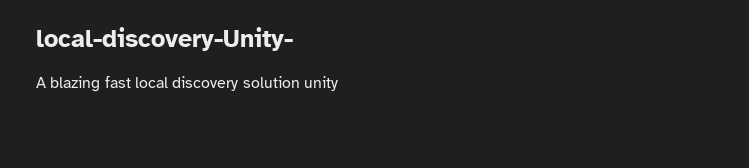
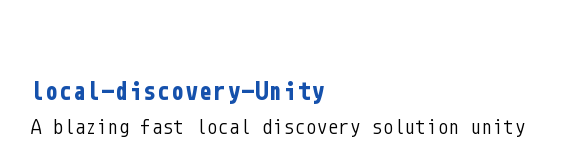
- local-discovery-Unity-
+ local-discovery-Unity

